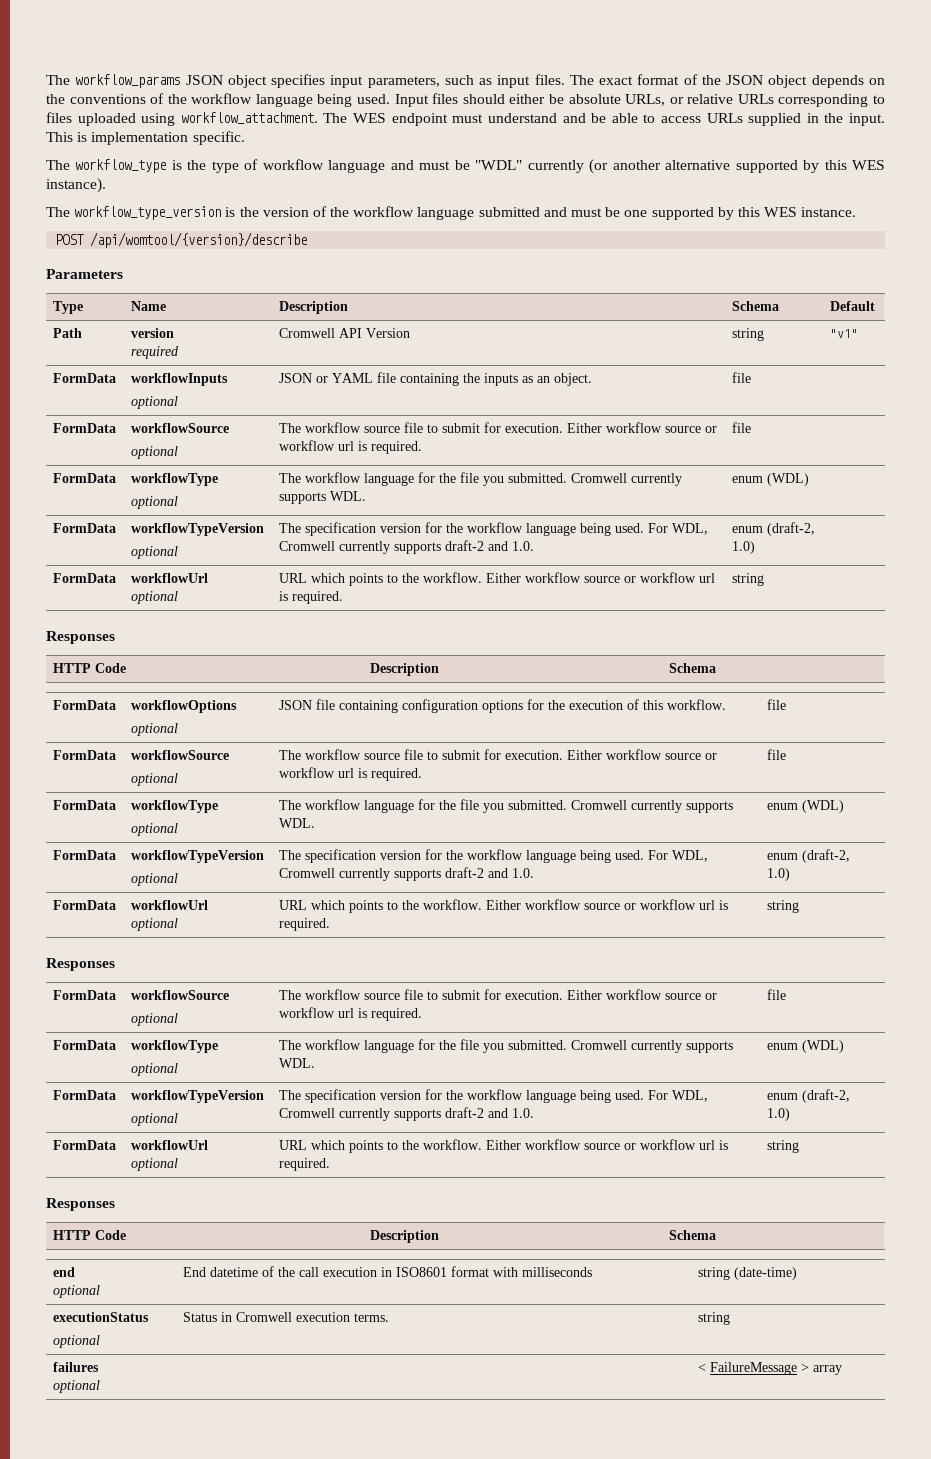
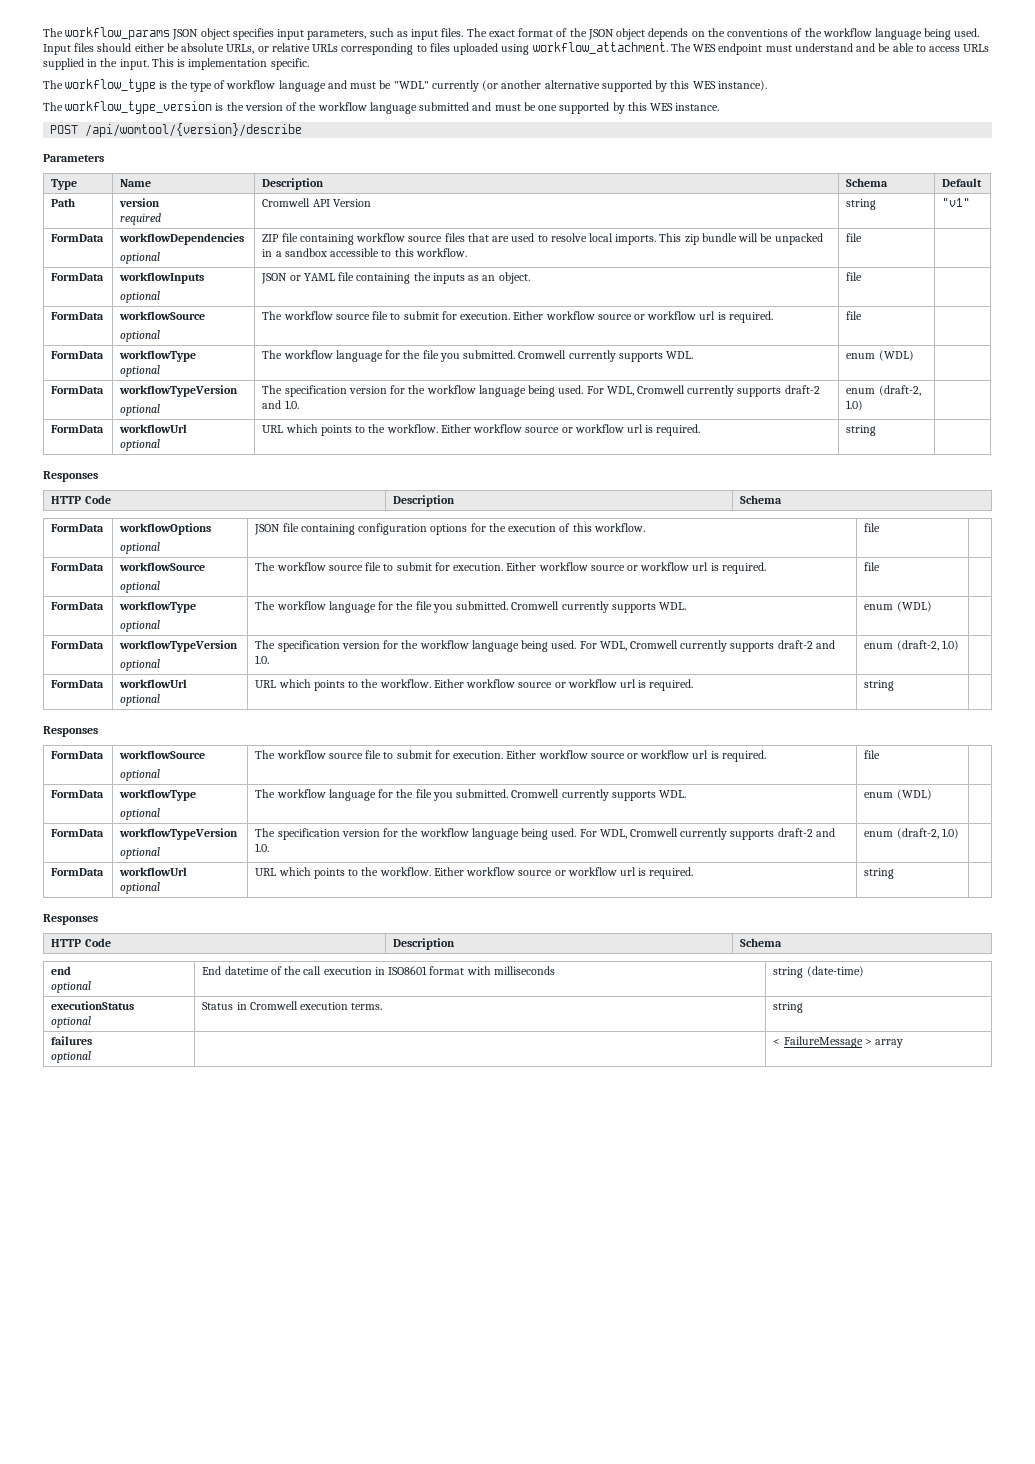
+ FormData | workflowDependencies
+ optional | ZIP file containing workflow source files that are used to resolve local imports. This zip bundle will be unpacked in a sandbox accessible to this workflow. | file |

